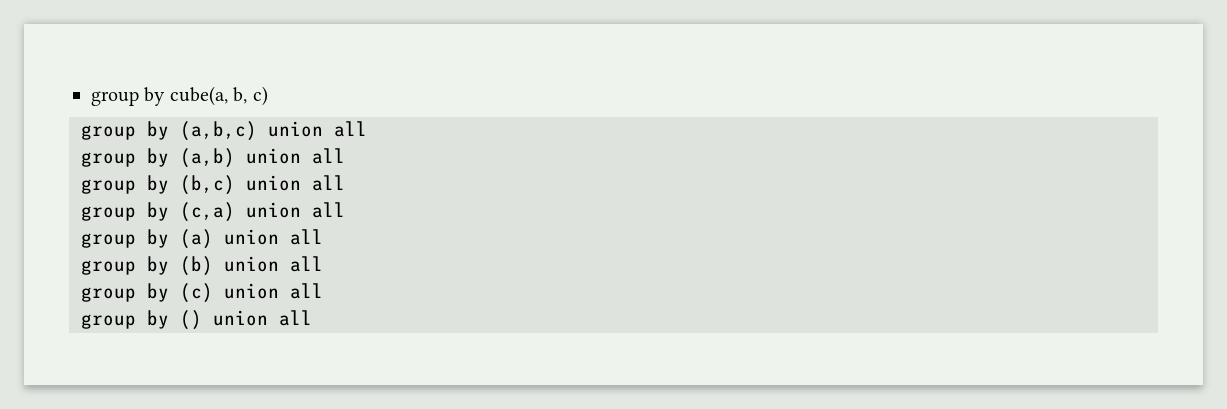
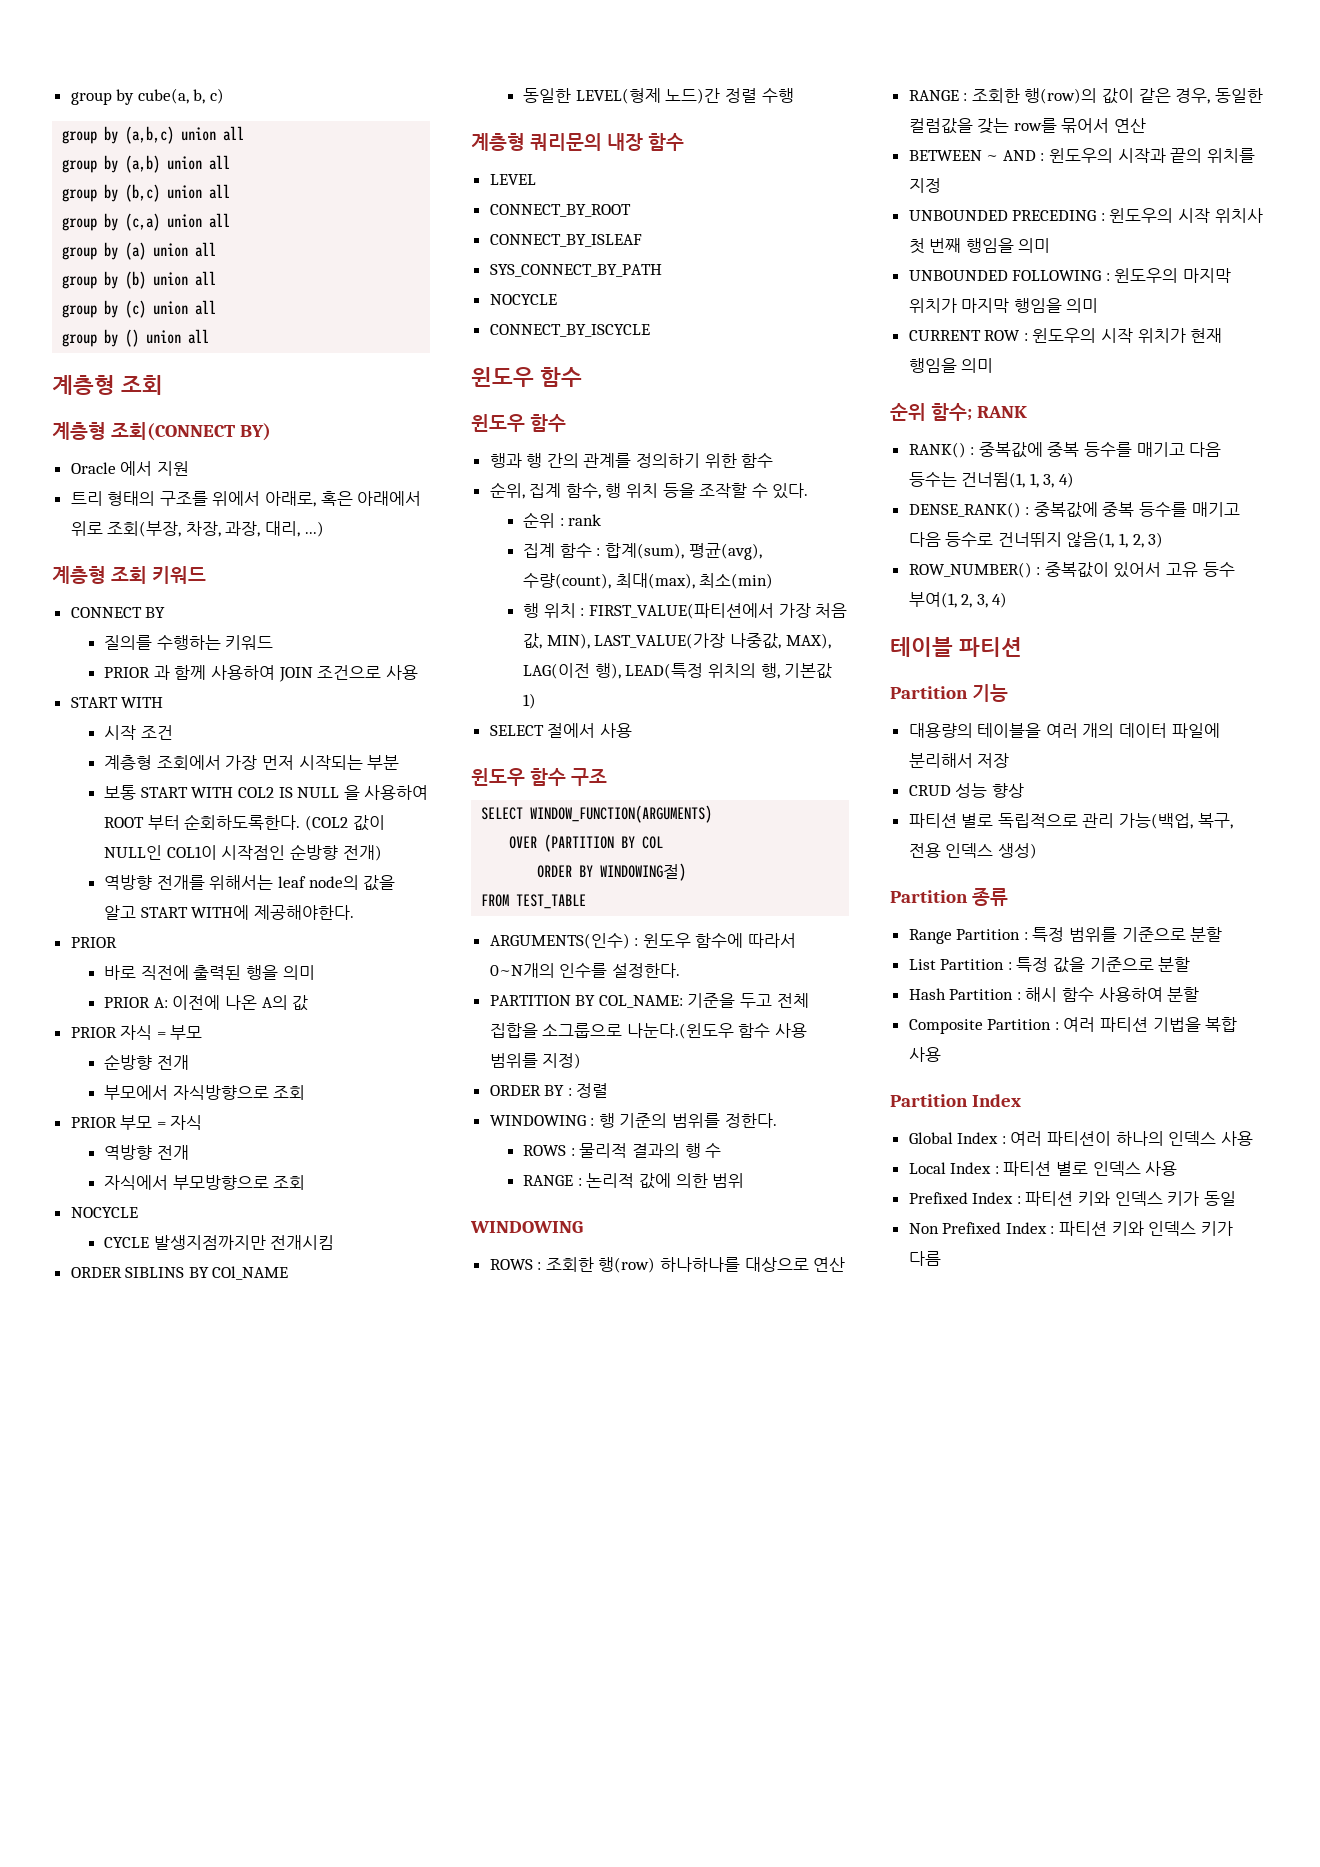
  group by () union all
+ 계층형 조회
+ 계층형 조회(CONNECT BY)
+ Oracle 에서 지원
+ 트리 형태의 구조를 위에서 아래로, 혹은 아래에서 위로 조회(부장, 차장, 과장, 대리, ...)
+ 계층형 조회 키워드
+ CONNECT BY
+ 질의를 수행하는 키워드
+ PRIOR 과 함께 사용하여 JOIN 조건으로 사용
+ START WITH
+ 시작 조건
+ 계층형 조회에서 가장 먼저 시작되는 부분
+ 보통 START WITH COL2 IS NULL 을 사용하여 ROOT 부터 순회하도록한다. (COL2 값이 NULL인 COL1이 시작점인 순방향 전개)
+ 역방향 전개를 위해서는 leaf node의 값을 알고 START WITH에 제공해야한다.
+ PRIOR
+ 바로 직전에 출력된 행을 의미
+ PRIOR A: 이전에 나온 A의 값
+ PRIOR 자식 = 부모
+ 순방향 전개
+ 부모에서 자식방향으로 조회
+ PRIOR 부모 = 자식
+ 역방향 전개
+ 자식에서 부모방향으로 조회
+ NOCYCLE
+ CYCLE 발생지점까지만 전개시킴
+ ORDER SIBLINS BY COl_NAME
+ 동일한 LEVEL(형제 노드)간 정렬 수행
+ 계층형 쿼리문의 내장 함수
+ LEVEL
+ CONNECT_BY_ROOT
+ CONNECT_BY_ISLEAF
+ SYS_CONNECT_BY_PATH
+ NOCYCLE
+ CONNECT_BY_ISCYCLE
+ 윈도우 함수
+ 윈도우 함수
+ 행과 행 간의 관계를 정의하기 위한 함수
+ 순위, 집계 함수, 행 위치 등을 조작할 수 있다.
+ 순위 : rank
+ 집계 함수 : 합계(sum), 평균(avg), 수량(count), 최대(max), 최소(min)
+ 행 위치 : FIRST_VALUE(파티션에서 가장 처음 값, MIN), LAST_VALUE(가장 나중값, MAX), LAG(이전 행), LEAD(특정 위치의 행, 기본값 1)
+ SELECT 절에서 사용
+ 윈도우 함수 구조
+ SELECT WINDOW_FUNCTION(ARGUMENTS)
+ OVER (PARTITION BY COL
+ ORDER BY WINDOWING절)
+ FROM TEST_TABLE
+ ARGUMENTS(인수) : 윈도우 함수에 따라서 0~N개의 인수를 설정한다.
+ PARTITION BY COL_NAME: 기준을 두고 전체 집합을 소그룹으로 나눈다.(윈도우 함수 사용 범위를 지정)
+ ORDER BY : 정렬
+ WINDOWING : 행 기준의 범위를 정한다.
+ ROWS : 물리적 결과의 행 수
+ RANGE : 논리적 값에 의한 범위
+ WINDOWING
+ ROWS : 조회한 행(row) 하나하나를 대상으로 연산
+ RANGE : 조회한 행(row)의 값이 같은 경우, 동일한 컬럼값을 갖는 row를 묶어서 연산
+ BETWEEN ~ AND : 윈도우의 시작과 끝의 위치를 지정
+ UNBOUNDED PRECEDING : 윈도우의 시작 위치사 첫 번째 행임을 의미
+ UNBOUNDED FOLLOWING : 윈도우의 마지막 위치가 마지막 행임을 의미
+ CURRENT ROW : 윈도우의 시작 위치가 현재 행임을 의미
+ 순위 함수; RANK
+ RANK() : 중복값에 중복 등수를 매기고 다음 등수는 건너뜀(1, 1, 3, 4)
+ DENSE_RANK() : 중복값에 중복 등수를 매기고 다음 등수로 건너뛰지 않음(1, 1, 2, 3)
+ ROW_NUMBER() : 중복값이 있어서 고유 등수 부여(1, 2, 3, 4)
+ 테이블 파티션
+ Partition 기능
+ 대용량의 테이블을 여러 개의 데이터 파일에 분리해서 저장
+ CRUD 성능 향상
+ 파티션 별로 독립적으로 관리 가능(백업, 복구, 전용 인덱스 생성)
+ Partition 종류
+ Range Partition : 특정 범위를 기준으로 분할
+ List Partition : 특정 값을 기준으로 분할
+ Hash Partition : 해시 함수 사용하여 분할
+ Composite Partition : 여러 파티션 기법을 복합 사용
+ Partition Index
+ Global Index : 여러 파티션이 하나의 인덱스 사용
+ Local Index : 파티션 별로 인덱스 사용
+ Prefixed Index : 파티션 키와 인덱스 키가 동일
+ Non Prefixed Index : 파티션 키와 인덱스 키가 다름

